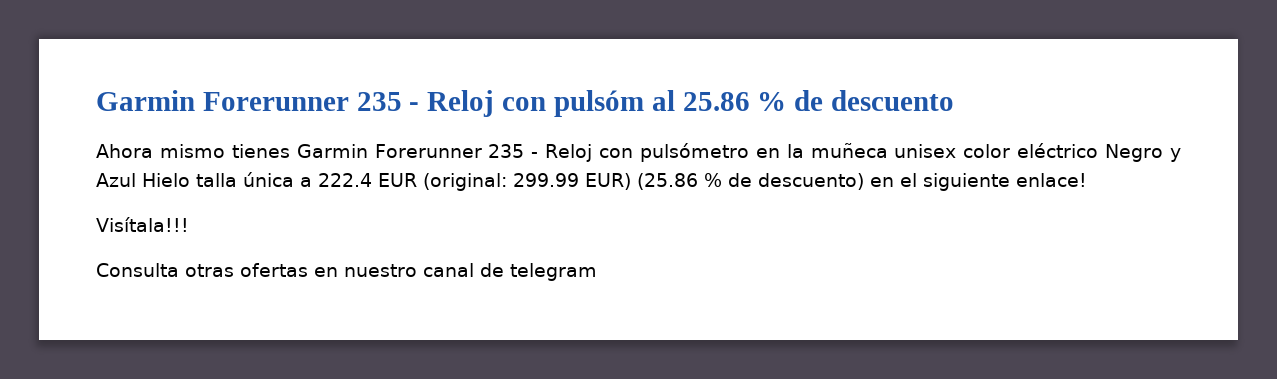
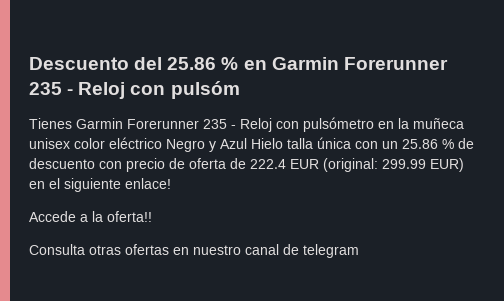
- Garmin Forerunner 235 - Reloj con pulsóm al 25.86 % de descuento
- Ahora mismo tienes Garmin Forerunner 235 - Reloj con pulsómetro en la muñeca unisex color eléctrico Negro y Azul Hielo talla única a 222.4 EUR (original: 299.99 EUR) (25.86 % de descuento) en el siguiente enlace!
+ Descuento del 25.86 % en Garmin Forerunner 235 - Reloj con pulsóm
+ Tienes Garmin Forerunner 235 - Reloj con pulsómetro en la muñeca unisex color eléctrico Negro y Azul Hielo talla única con un 25.86 % de descuento con precio de oferta de 222.4 EUR (original: 299.99 EUR) en el siguiente enlace!
- Visítala!!!
+ Accede a la oferta!!

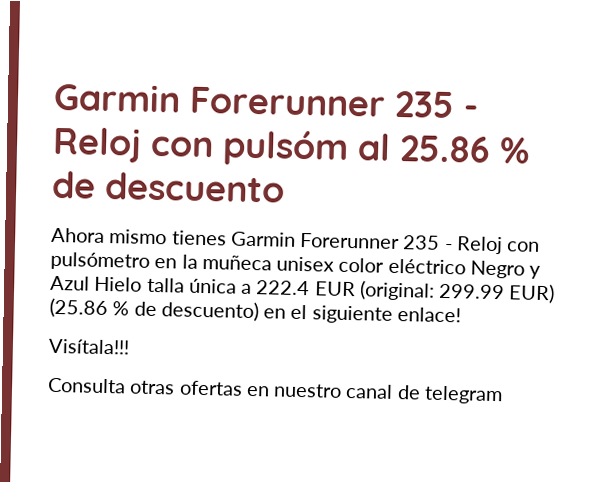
- Descuento del 25.86 % en Garmin Forerunner 235 - Reloj con pulsóm
- Tienes Garmin Forerunner 235 - Reloj con pulsómetro en la muñeca unisex color eléctrico Negro y Azul Hielo talla única con un 25.86 % de descuento con precio de oferta de 222.4 EUR (original: 299.99 EUR) en el siguiente enlace!
+ Garmin Forerunner 235 - Reloj con pulsóm al 25.86 % de descuento
+ Ahora mismo tienes Garmin Forerunner 235 - Reloj con pulsómetro en la muñeca unisex color eléctrico Negro y Azul Hielo talla única a 222.4 EUR (original: 299.99 EUR) (25.86 % de descuento) en el siguiente enlace!
- Accede a la oferta!!
+ Visítala!!!

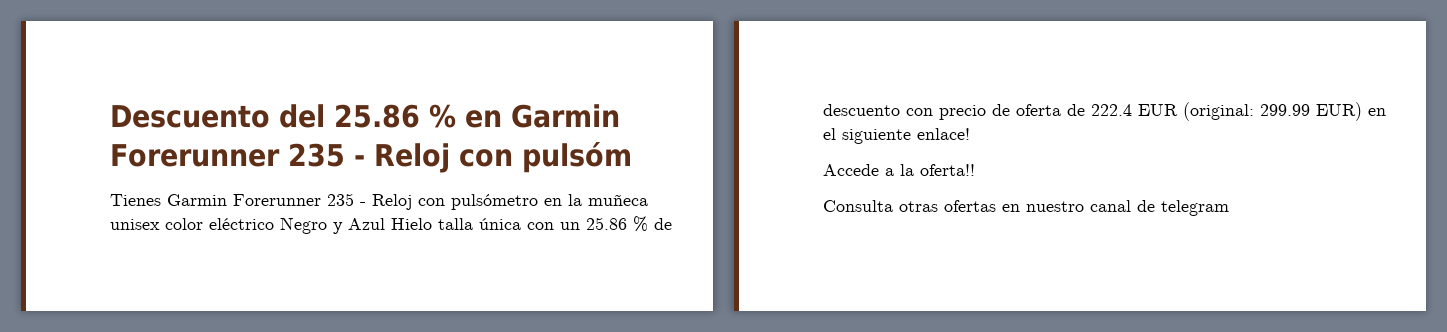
- Garmin Forerunner 235 - Reloj con pulsóm al 25.86 % de descuento
- Ahora mismo tienes Garmin Forerunner 235 - Reloj con pulsómetro en la muñeca unisex color eléctrico Negro y Azul Hielo talla única a 222.4 EUR (original: 299.99 EUR) (25.86 % de descuento) en el siguiente enlace!
+ Descuento del 25.86 % en Garmin Forerunner 235 - Reloj con pulsóm
+ Tienes Garmin Forerunner 235 - Reloj con pulsómetro en la muñeca unisex color eléctrico Negro y Azul Hielo talla única con un 25.86 % de descuento con precio de oferta de 222.4 EUR (original: 299.99 EUR) en el siguiente enlace!
- Visítala!!!
+ Accede a la oferta!!

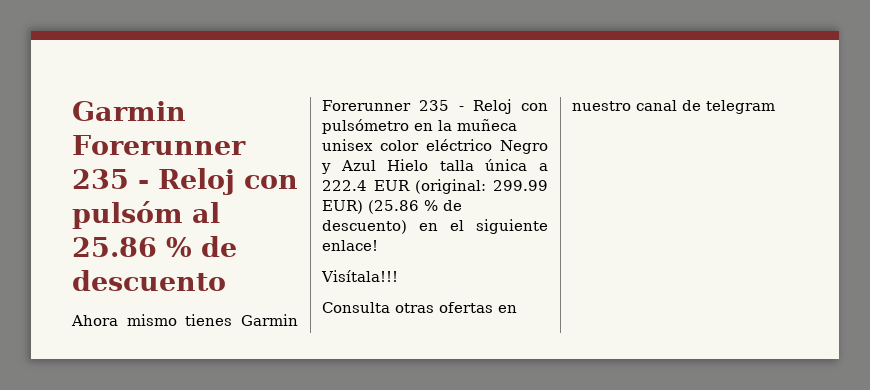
- Descuento del 25.86 % en Garmin Forerunner 235 - Reloj con pulsóm
- Tienes Garmin Forerunner 235 - Reloj con pulsómetro en la muñeca unisex color eléctrico Negro y Azul Hielo talla única con un 25.86 % de descuento con precio de oferta de 222.4 EUR (original: 299.99 EUR) en el siguiente enlace!
+ Garmin Forerunner 235 - Reloj con pulsóm al 25.86 % de descuento
+ Ahora mismo tienes Garmin Forerunner 235 - Reloj con pulsómetro en la muñeca unisex color eléctrico Negro y Azul Hielo talla única a 222.4 EUR (original: 299.99 EUR) (25.86 % de descuento) en el siguiente enlace!
- Accede a la oferta!!
+ Visítala!!!

